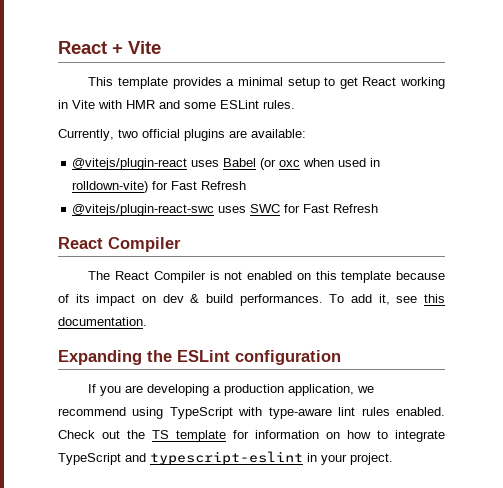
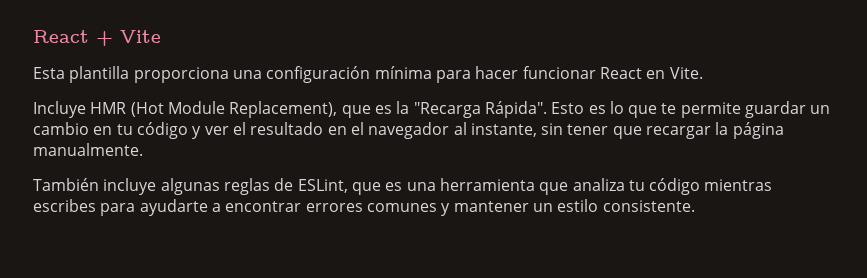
- This template provides a minimal setup to get React working in Vite with HMR and some ESLint rules.
- Currently, two official plugins are available:
- @vitejs/plugin-react uses Babel (or oxc when used in rolldown-vite) for Fast Refresh
- @vitejs/plugin-react-swc uses SWC for Fast Refresh
- React Compiler
- The React Compiler is not enabled on this template because of its impact on dev & build performances. To add it, see this documentation.
- Expanding the ESLint configuration
- If you are developing a production application, we recommend using TypeScript with type-aware lint rules enabled. Check out the TS template for information on how to integrate TypeScript and typescript-eslint in your project.
+ Esta plantilla proporciona una configuración mínima para hacer funcionar React en Vite.
+ Incluye HMR (Hot Module Replacement), que es la "Recarga Rápida". Esto es lo que te permite guardar un cambio en tu código y ver el resultado en el navegador al instante, sin tener que recargar la página manualmente.
+ También incluye algunas reglas de ESLint, que es una herramienta que analiza tu código mientras escribes para ayudarte a encontrar errores comunes y mantener un estilo consistente.

